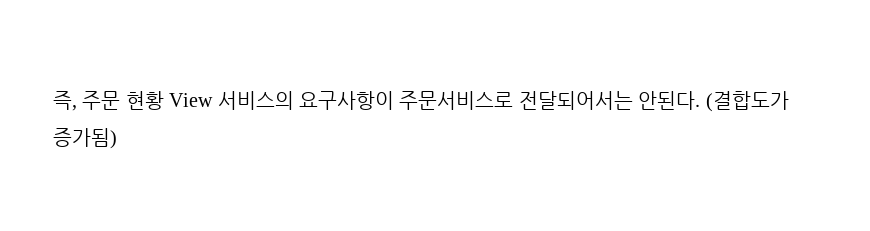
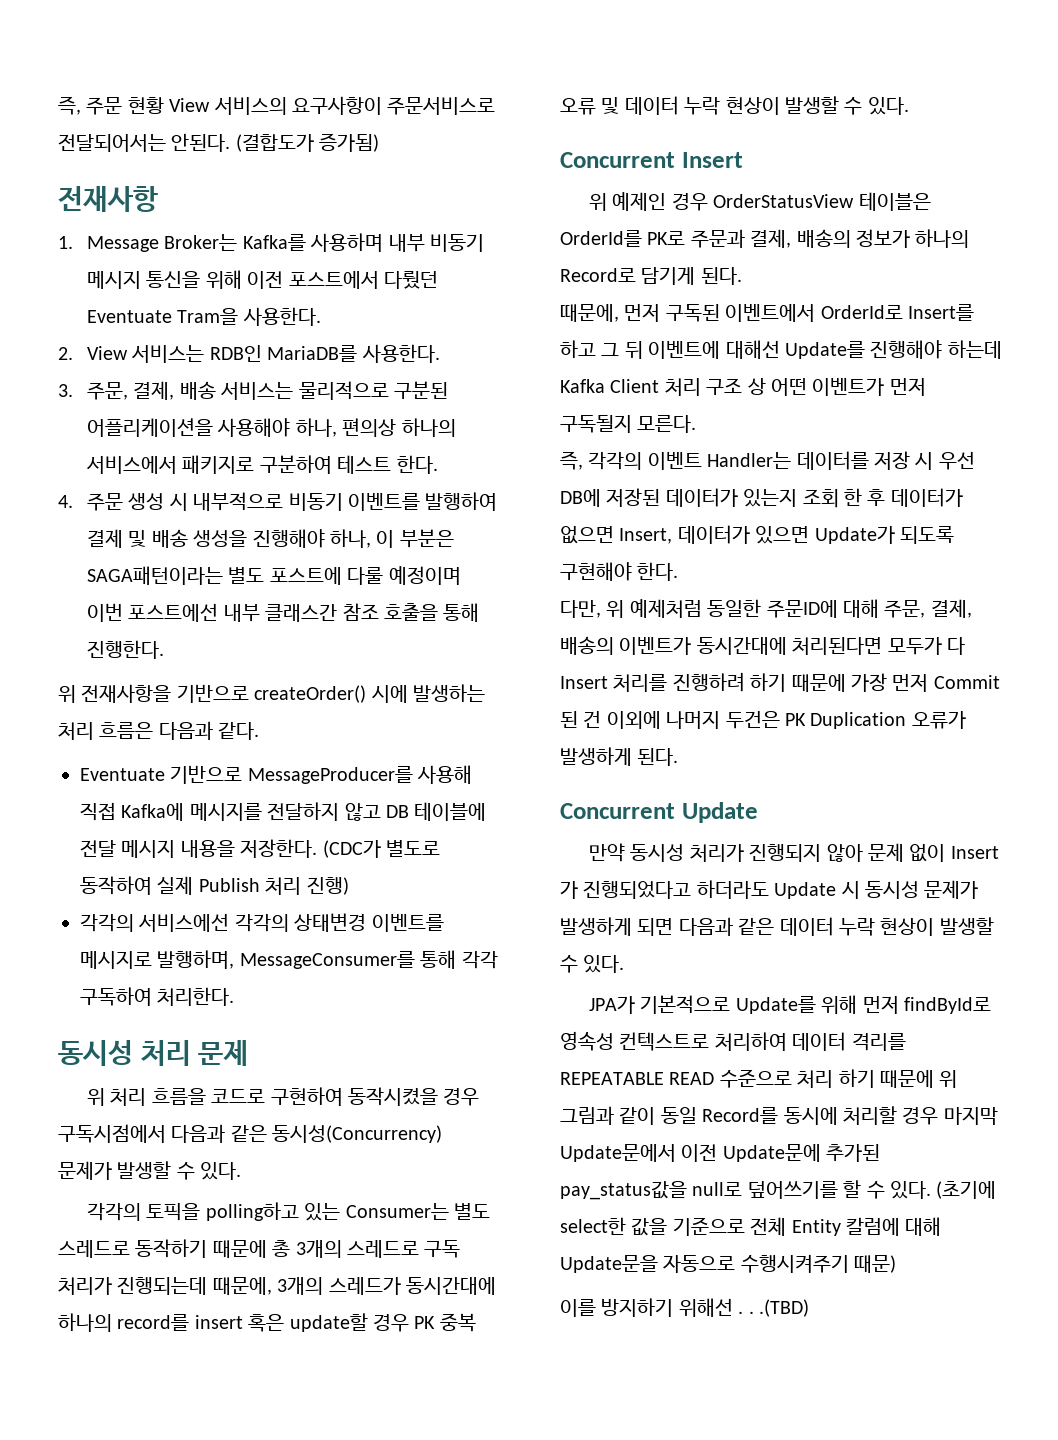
+ 전재사항
+ 1. Message Broker는 Kafka를 사용하며 내부 비동기 메시지 통신을 위해 이전 포스트에서 다뤘던 Eventuate Tram을 사용한다.
+ 2. View 서비스는 RDB인 MariaDB를 사용한다.
+ 3. 주문, 결제, 배송 서비스는 물리적으로 구분된 어플리케이션을 사용해야 하나, 편의상 하나의 서비스에서 패키지로 구분하여 테스트 한다.
+ 4. 주문 생성 시 내부적으로 비동기 이벤트를 발행하여 결제 및 배송 생성을 진행해야 하나, 이 부분은 SAGA패턴이라는 별도 포스트에 다룰 예정이며 이번 포스트에선 내부 클래스간 참조 호출을 통해 진행한다.
+ 위 전재사항을 기반으로 createOrder() 시에 발생하는 처리 흐름은 다음과 같다.
+ Eventuate 기반으로 MessageProducer를 사용해 직접 Kafka에 메시지를 전달하지 않고 DB 테이블에 전달 메시지 내용을 저장한다. (CDC가 별도로 동작하여 실제 Publish 처리 진행)
+ 각각의 서비스에선 각각의 상태변경 이벤트를 메시지로 발행하며, MessageConsumer를 통해 각각 구독하여 처리한다.
+ 동시성 처리 문제
+ 위 처리 흐름을 코드로 구현하여 동작시켰을 경우 구독시점에서 다음과 같은 동시성(Concurrency) 문제가 발생할 수 있다.
+ 각각의 토픽을 polling하고 있는 Consumer는 별도 스레드로 동작하기 때문에 총 3개의 스레드로 구독 처리가 진행되는데 때문에, 3개의 스레드가 동시간대에 하나의 record를 insert 혹은 update할 경우 PK 중복 오류 및 데이터 누락 현상이 발생할 수 있다.
+ Concurrent Insert
+ 위 예제인 경우 OrderStatusView 테이블은 OrderId를 PK로 주문과 결제, 배송의 정보가 하나의 Record로 담기게 된다.
+ 때문에, 먼저 구독된 이벤트에서 OrderId로 Insert를 하고 그 뒤 이벤트에 대해선 Update를 진행해야 하는데 Kafka Client 처리 구조 상 어떤 이벤트가 먼저 구독될지 모른다.
+ 즉, 각각의 이벤트 Handler는 데이터를 저장 시 우선 DB에 저장된 데이터가 있는지 조회 한 후 데이터가 없으면 Insert, 데이터가 있으면 Update가 되도록 구현해야 한다.
+ 다만, 위 예제처럼 동일한 주문ID에 대해 주문, 결제, 배송의 이벤트가 동시간대에 처리된다면 모두가 다 Insert 처리를 진행하려 하기 때문에 가장 먼저 Commit 된 건 이외에 나머지 두건은 PK Duplication 오류가 발생하게 된다.
+ Concurrent Update
+ 만약 동시성 처리가 진행되지 않아 문제 없이 Insert 가 진행되었다고 하더라도 Update 시 동시성 문제가 발생하게 되면 다음과 같은 데이터 누락 현상이 발생할 수 있다.
+ JPA가 기본적으로 Update를 위해 먼저 findById로 영속성 컨텍스트로 처리하여 데이터 격리를 REPEATABLE READ 수준으로 처리 하기 때문에 위 그림과 같이 동일 Record를 동시에 처리할 경우 마지막 Update문에서 이전 Update문에 추가된 pay_status값을 null로 덮어쓰기를 할 수 있다. (초기에 select한 값을 기준으로 전체 Entity 칼럼에 대해 Update문을 자동으로 수행시켜주기 때문)
+ 이를 방지하기 위해선 . . .(TBD)

